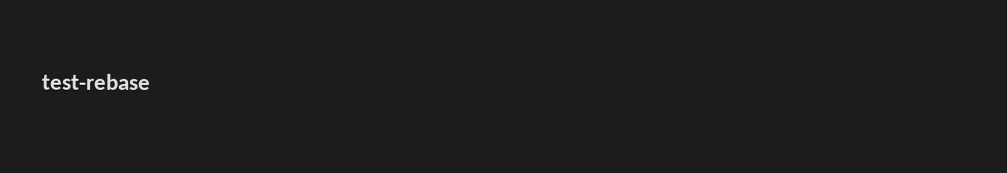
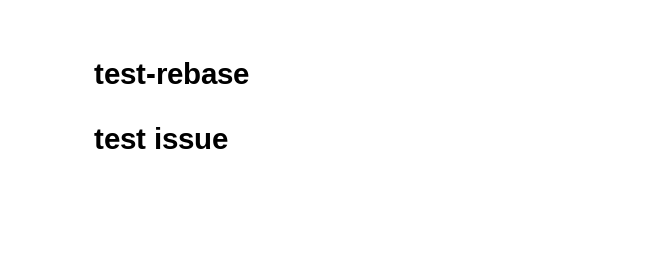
+ test issue

